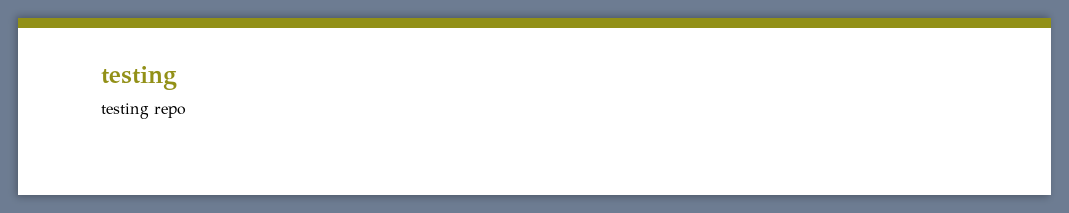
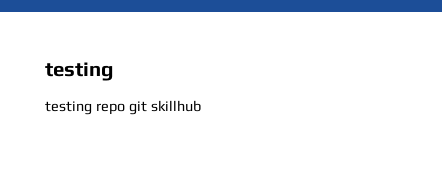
- testing repo
+ testing repo git skillhub

